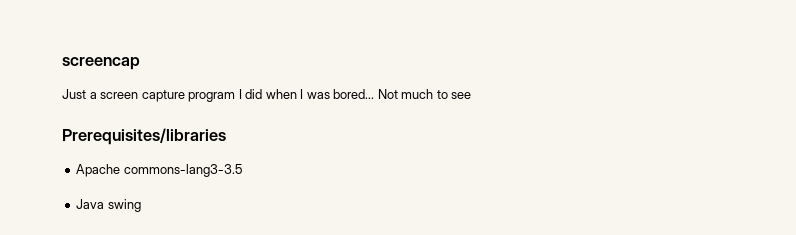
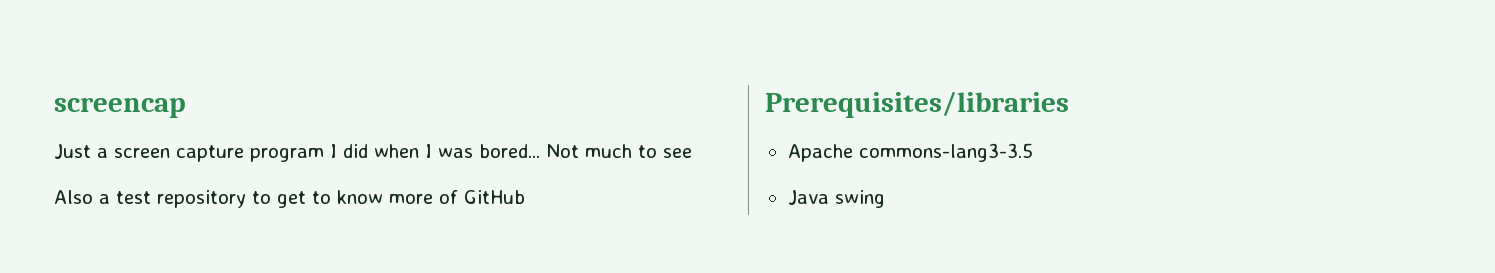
+ Also a test repository to get to know more of GitHub

